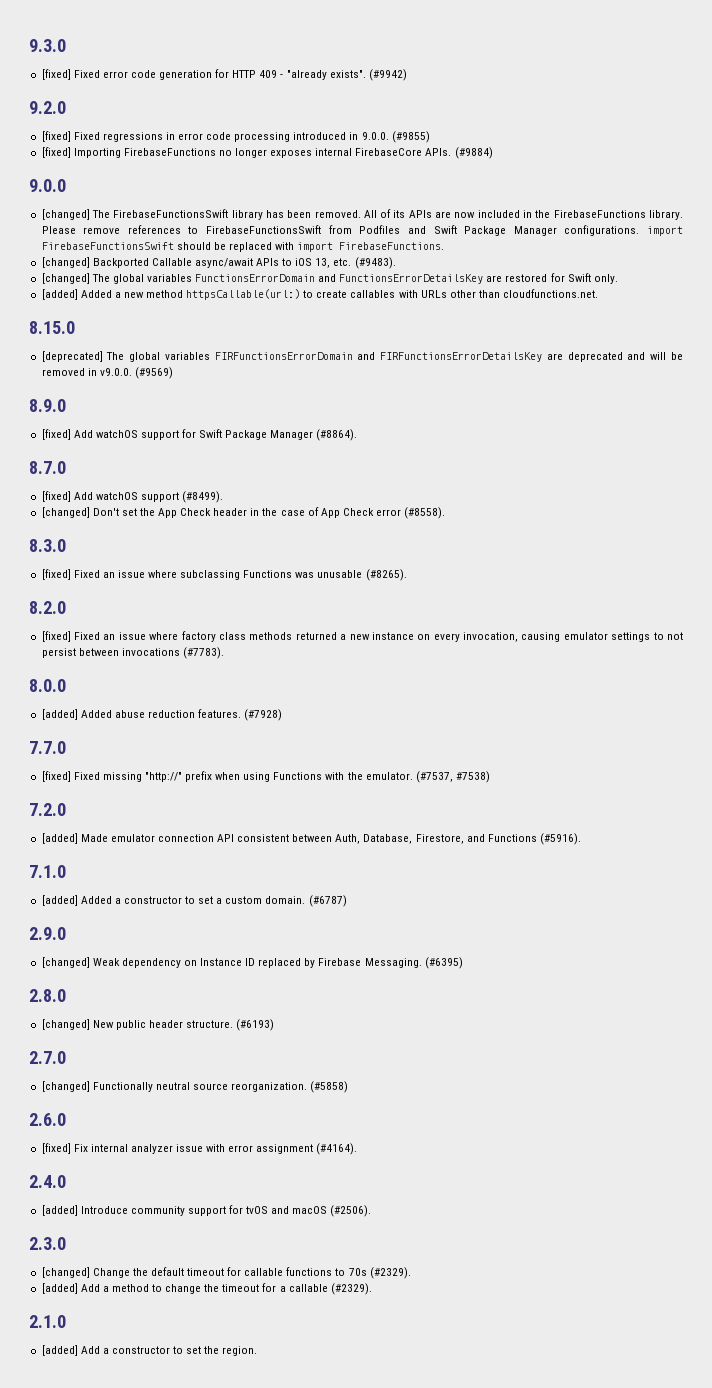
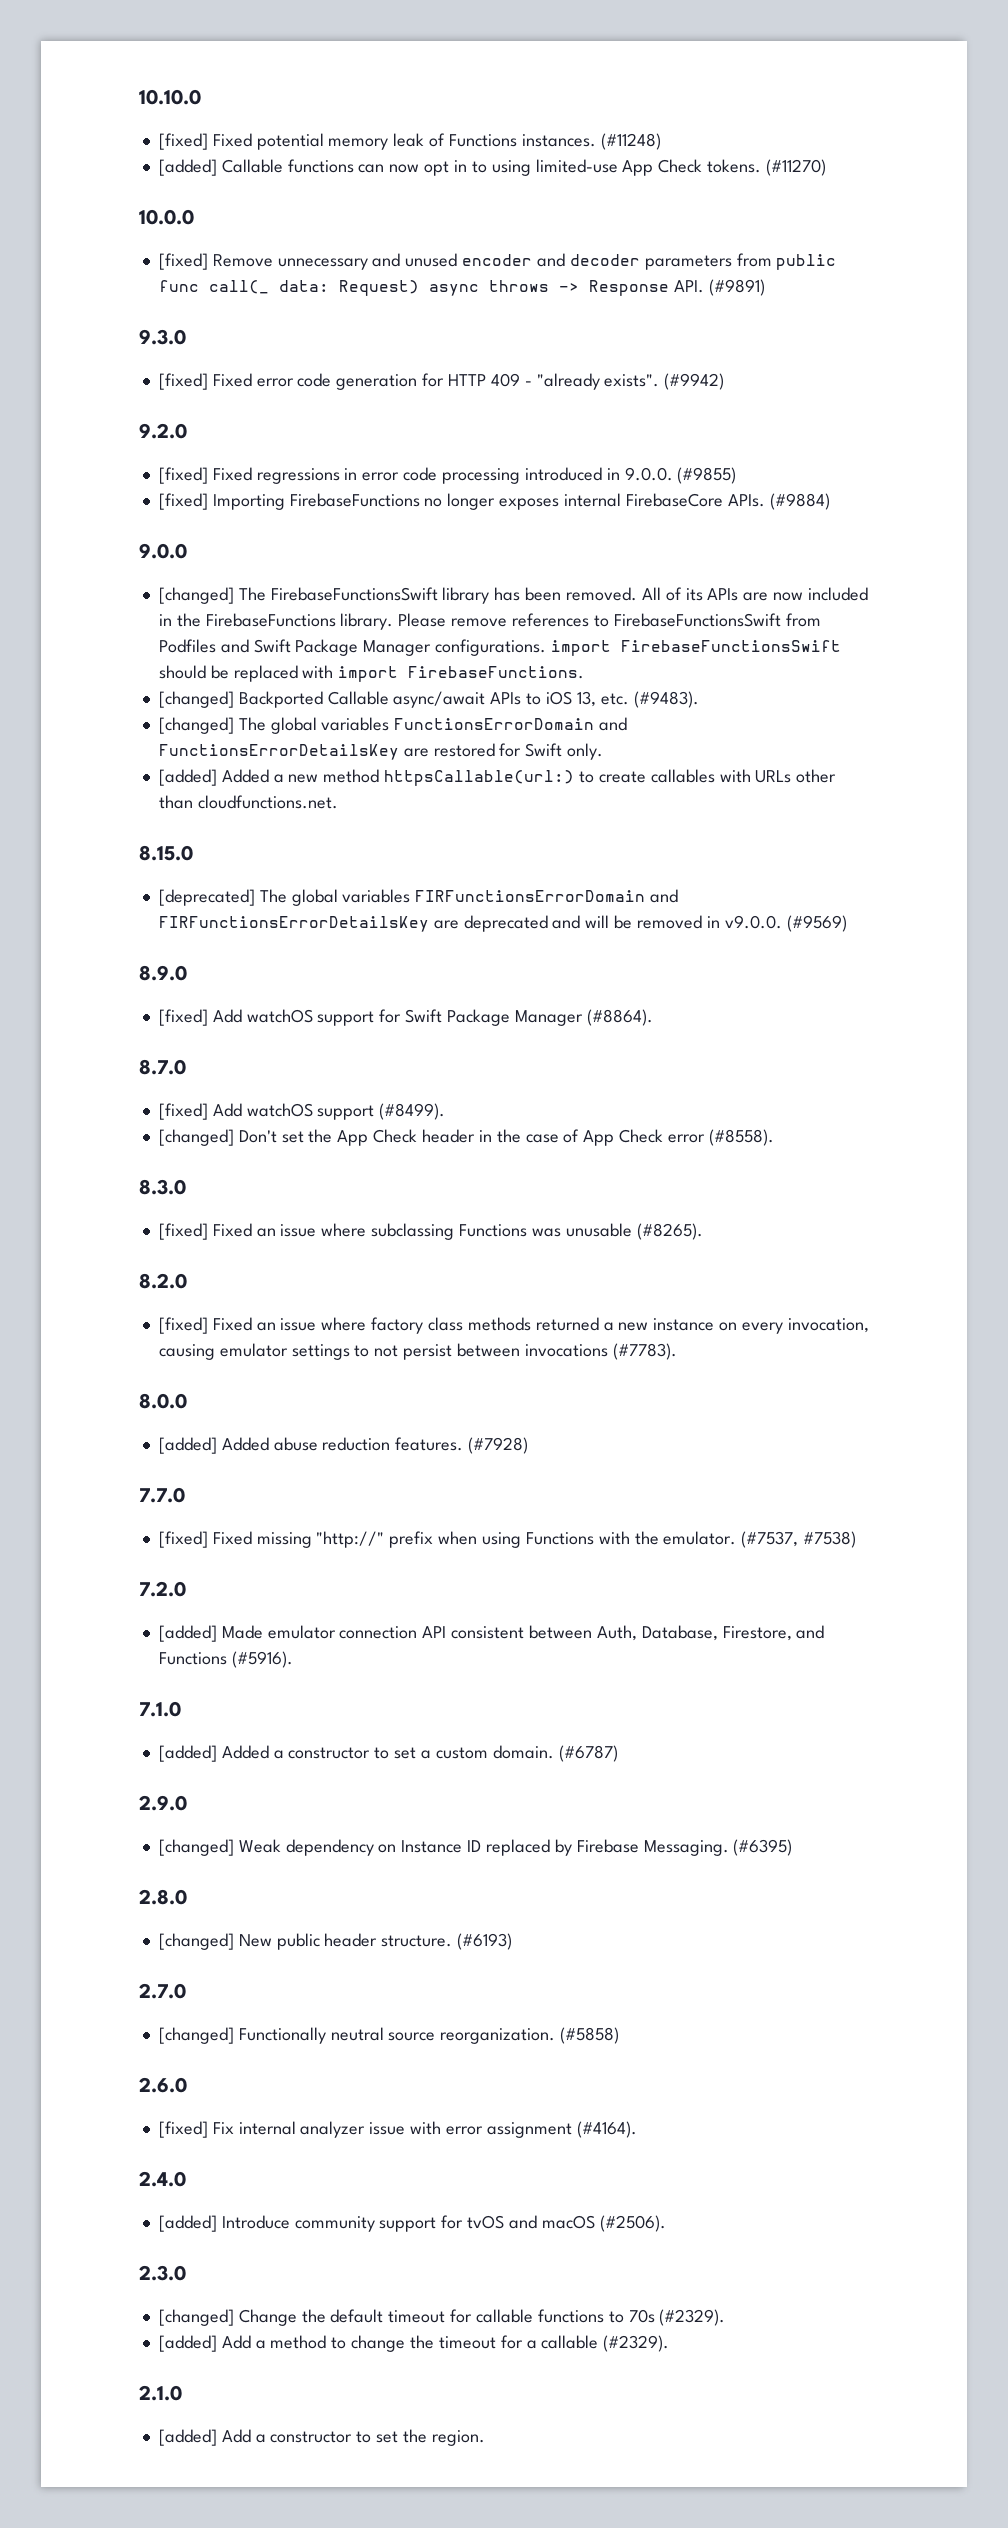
+ 10.10.0
+ [fixed] Fixed potential memory leak of Functions instances. (#11248)
+ [added] Callable functions can now opt in to using limited-use App Check tokens. (#11270)
+ 10.0.0
+ [fixed] Remove unnecessary and unused encoder and decoder parameters from public func call(_ data: Request) async throws -> Response API. (#9891)

